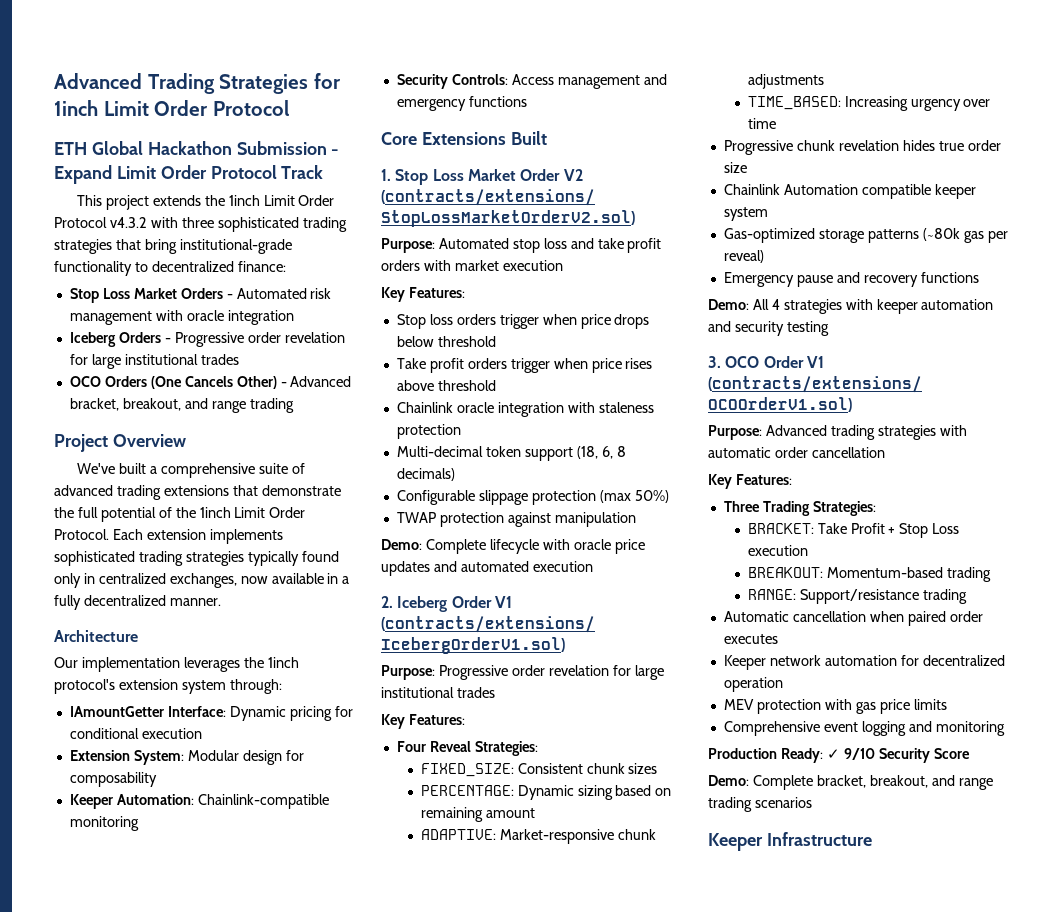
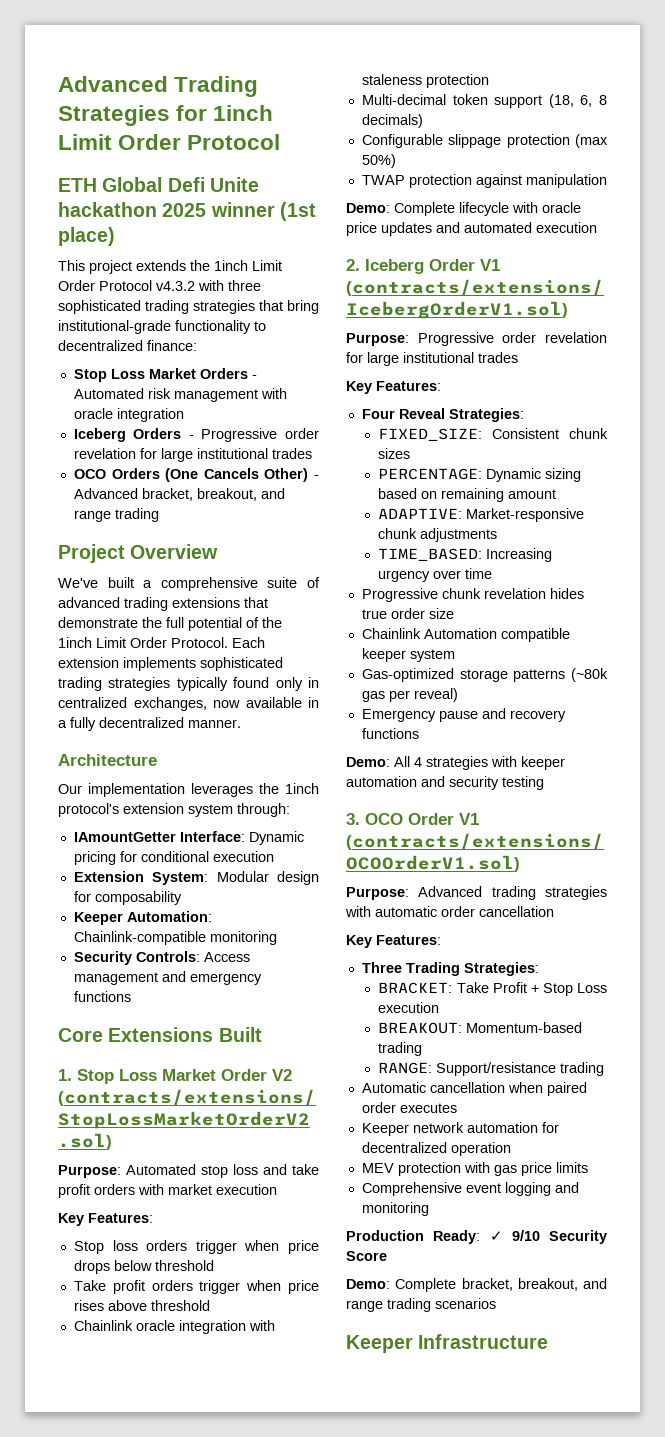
- ETH Global Hackathon Submission - Expand Limit Order Protocol Track
+ ETH Global Defi Unite hackathon 2025 winner (1st place)

